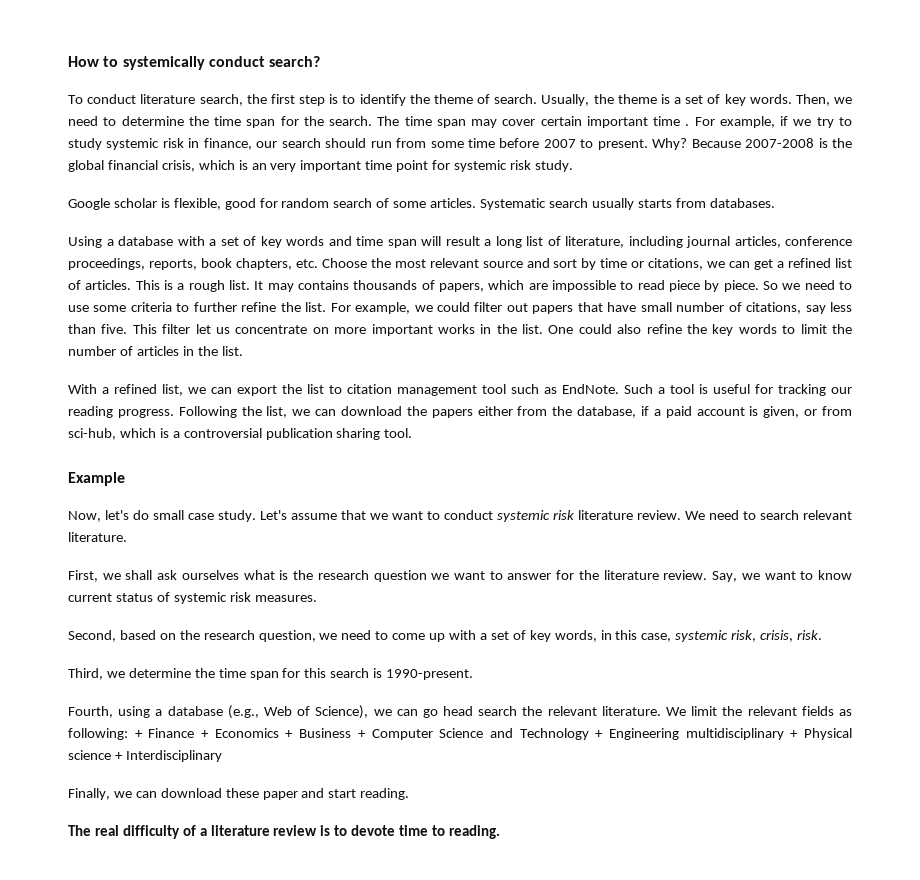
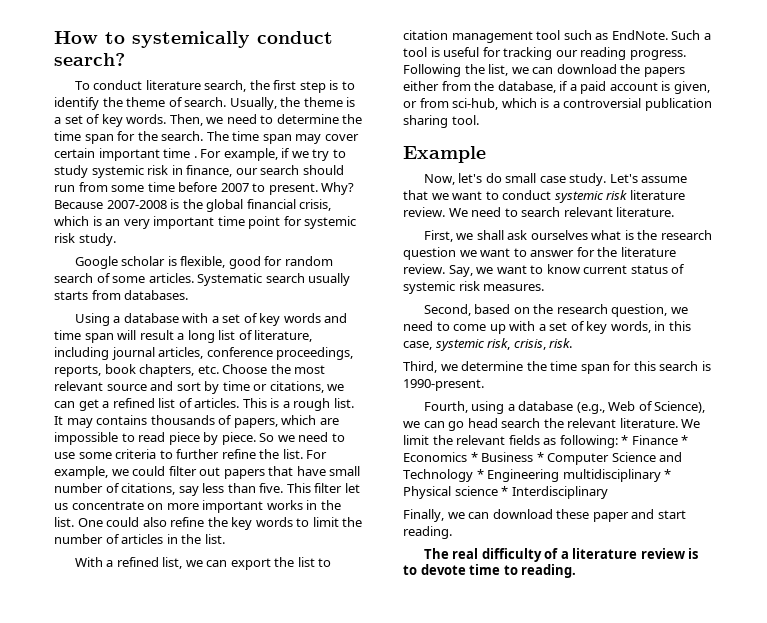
- We limit the relevant fields as following: + Finance + Economics + Business + Computer Science and Technology + Engineering multidisciplinary + Physical science + Interdisciplinary
+ We limit the relevant fields as following: * Finance * Economics * Business * Computer Science and Technology * Engineering multidisciplinary * Physical science * Interdisciplinary

